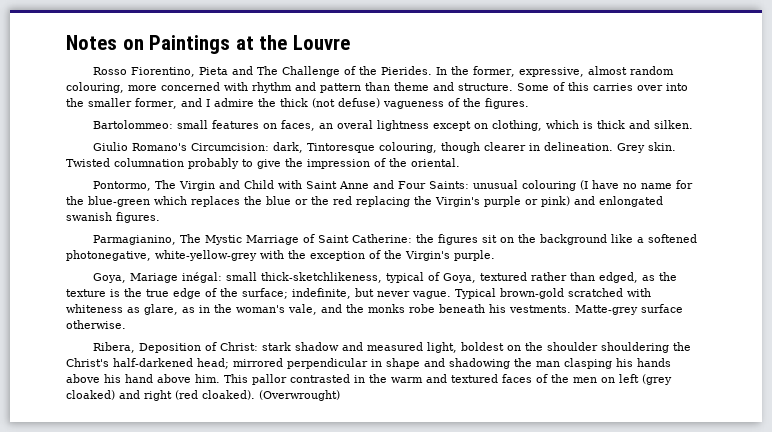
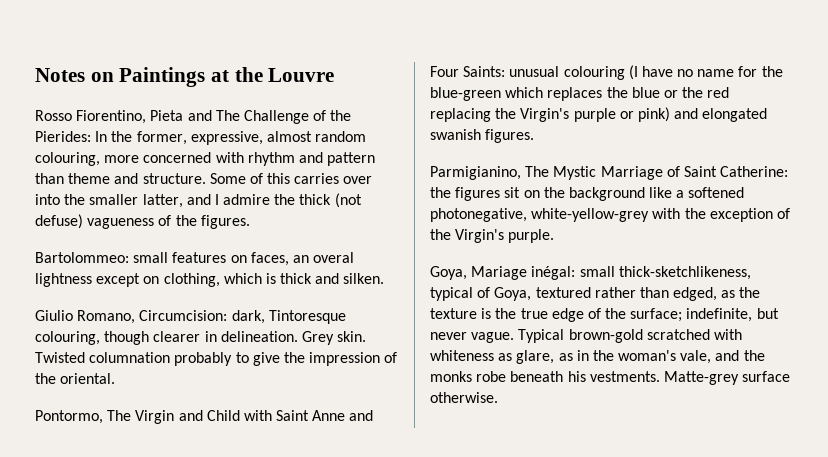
- Rosso Fiorentino, Pieta and The Challenge of the Pierides. In the former, expressive, almost random colouring, more concerned with rhythm and pattern than theme and structure.
+ Rosso Fiorentino, Pieta and The Challenge of the Pierides: In the former, expressive, almost random colouring, more concerned with rhythm and pattern than theme and structure.
- Some of this carries over into the smaller former, and I admire the thick (not defuse) vagueness of the figures.
+ Some of this carries over into the smaller latter, and I admire the thick (not defuse) vagueness of the figures.
- Giulio Romano's Circumcision: dark, Tintoresque colouring, though clearer in delineation.
+ Giulio Romano, Circumcision: dark, Tintoresque colouring, though clearer in delineation.
- Pontormo, The Virgin and Child with Saint Anne and Four Saints: unusual colouring (I have no name for the blue-green which replaces the blue or the red replacing the Virgin's purple or pink) and enlongated swanish figures.
+ Pontormo, The Virgin and Child with Saint Anne and Four Saints: unusual colouring (I have no name for the blue-green which replaces the blue or the red replacing the Virgin's purple or pink) and elongated swanish figures.
- Parmagianino, The Mystic Marriage of Saint Catherine: the figures sit on the background like a softened photonegative, white-yellow-grey with the exception of the Virgin's purple.
+ Parmigianino, The Mystic Marriage of Saint Catherine: the figures sit on the background like a softened photonegative, white-yellow-grey with the exception of the Virgin's purple.
- Ribera, Deposition of Christ: stark shadow and measured light, boldest on the shoulder shouldering the Christ's half-darkened head; mirrored perpendicular in shape and shadowing the man clasping his hands above his hand above him. This pallor contrasted in the warm and textured faces of the men on left (grey cloaked) and right (red cloaked). (Overwrought)

